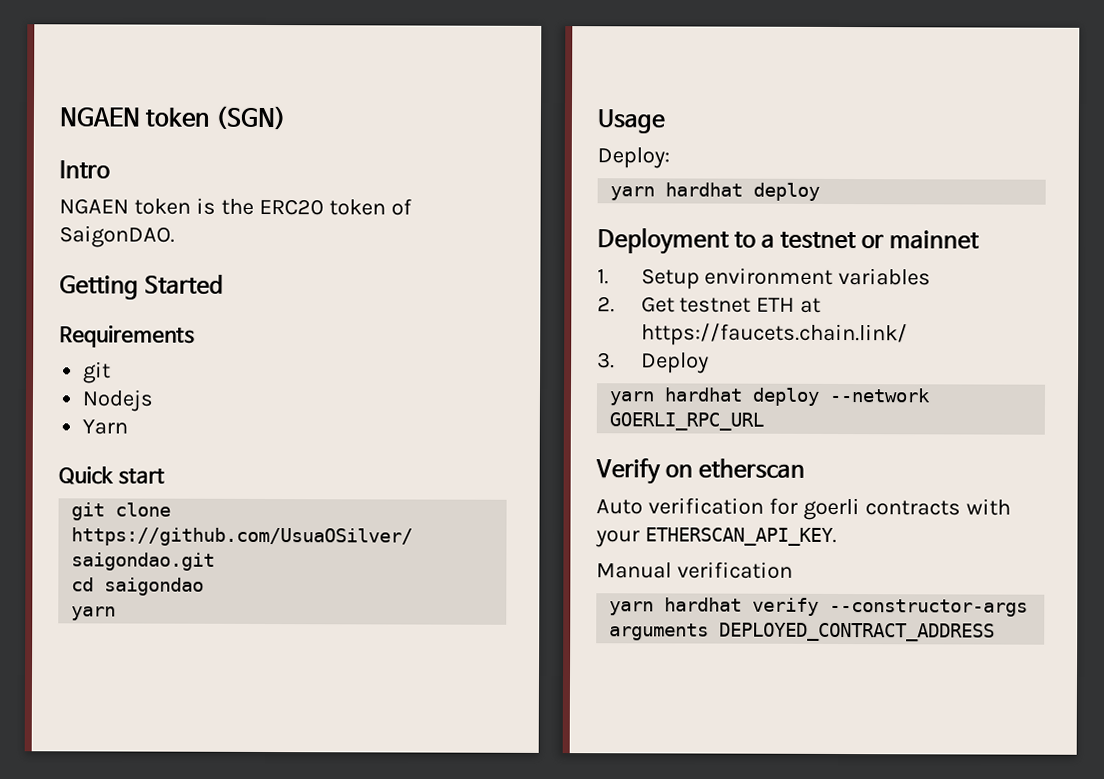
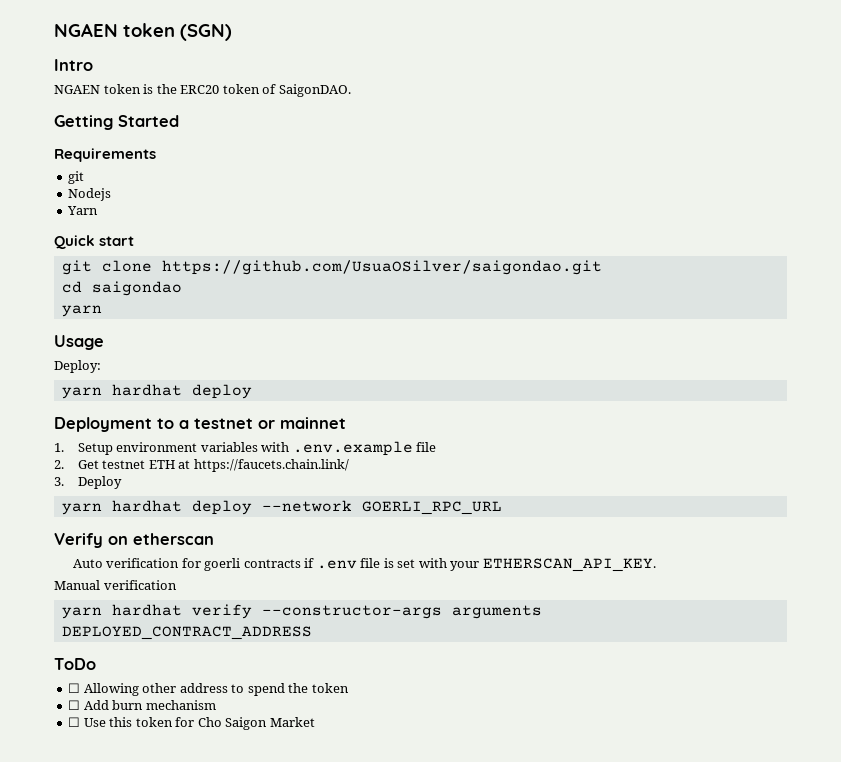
- 1. Setup environment variables
+ 1. Setup environment variables with .env.example file
- Auto verification for goerli contracts with your ETHERSCAN_API_KEY.
+ Auto verification for goerli contracts if .env file is set with your ETHERSCAN_API_KEY.
+ ToDo
+ ☐ Allowing other address to spend the token
+ ☐ Add burn mechanism
+ ☐ Use this token for Cho Saigon Market

